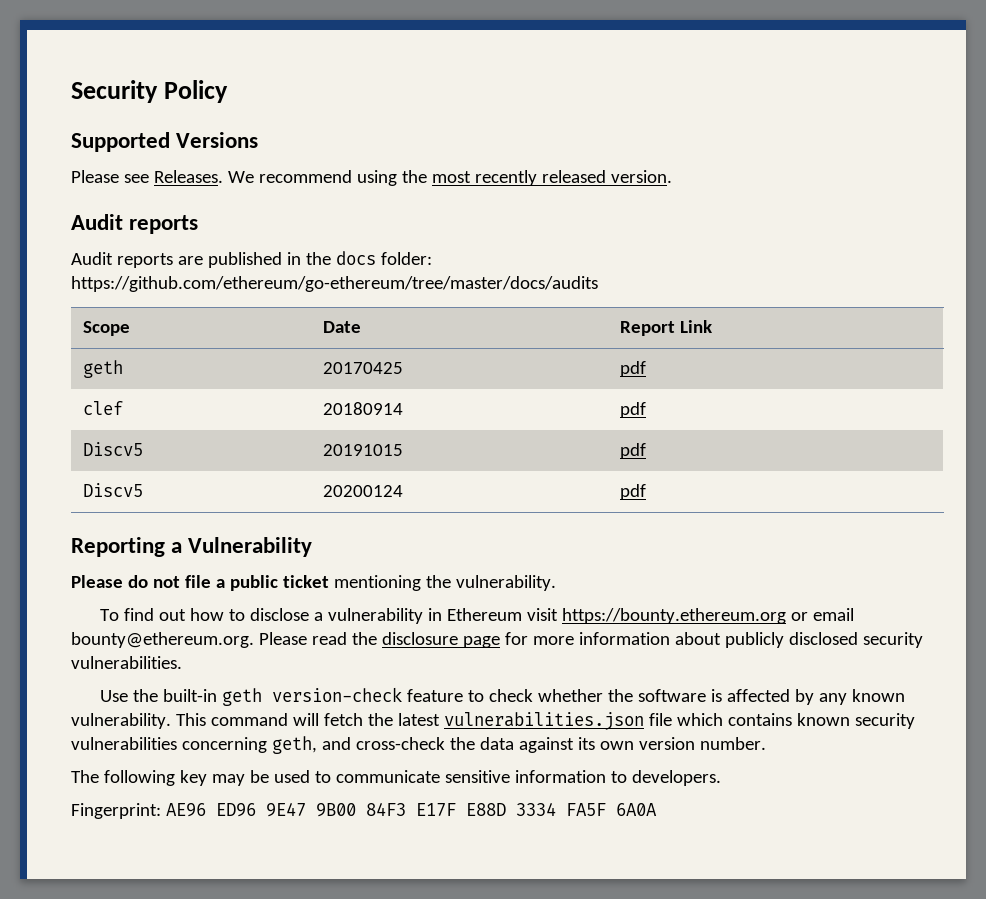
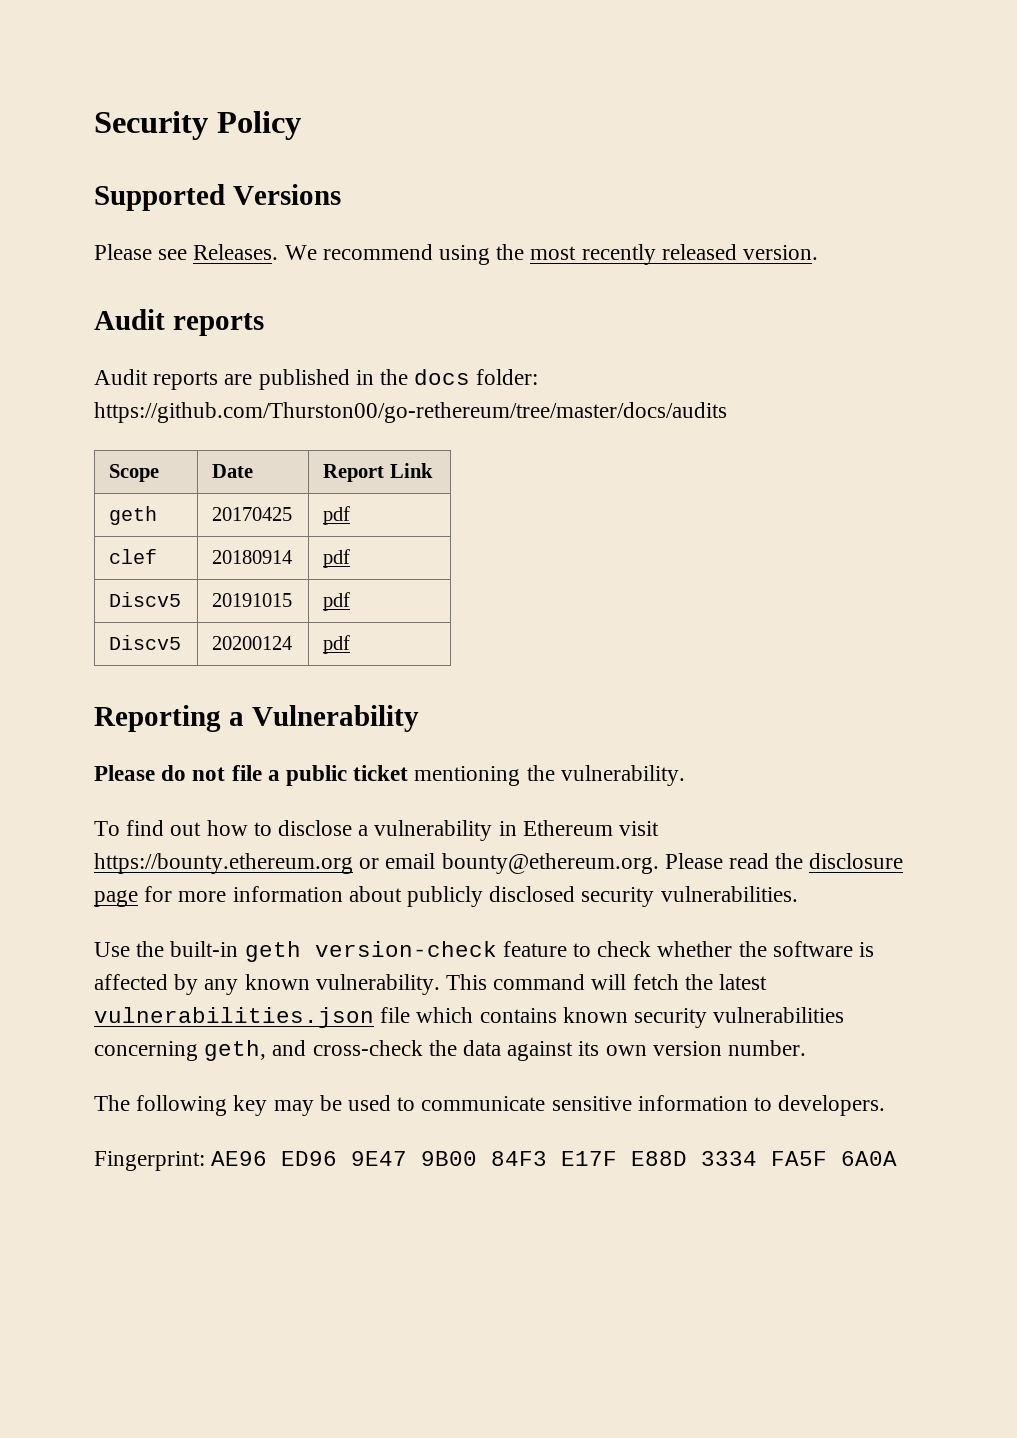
- Audit reports are published in the docs folder: https://github.com/ethereum/go-ethereum/tree/master/docs/audits
+ Audit reports are published in the docs folder: https://github.com/Thurston00/go-rethereum/tree/master/docs/audits

